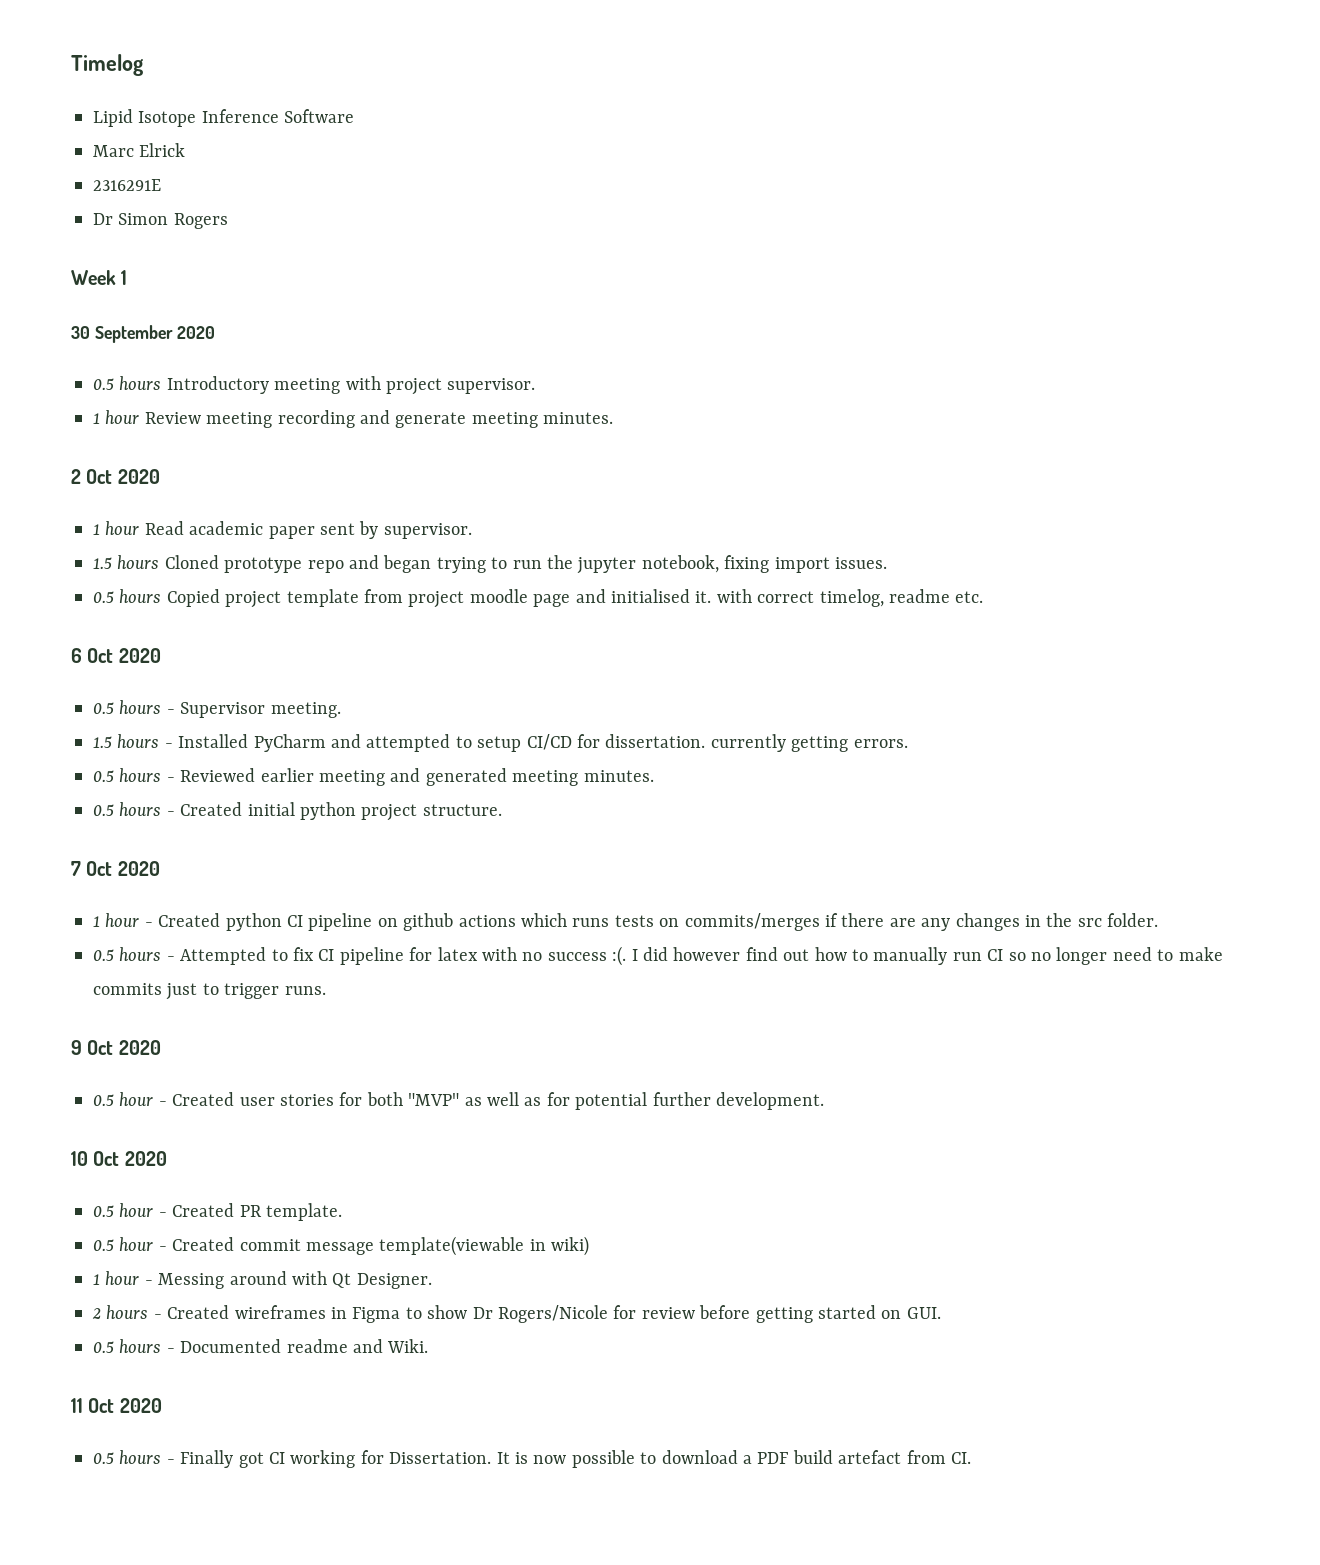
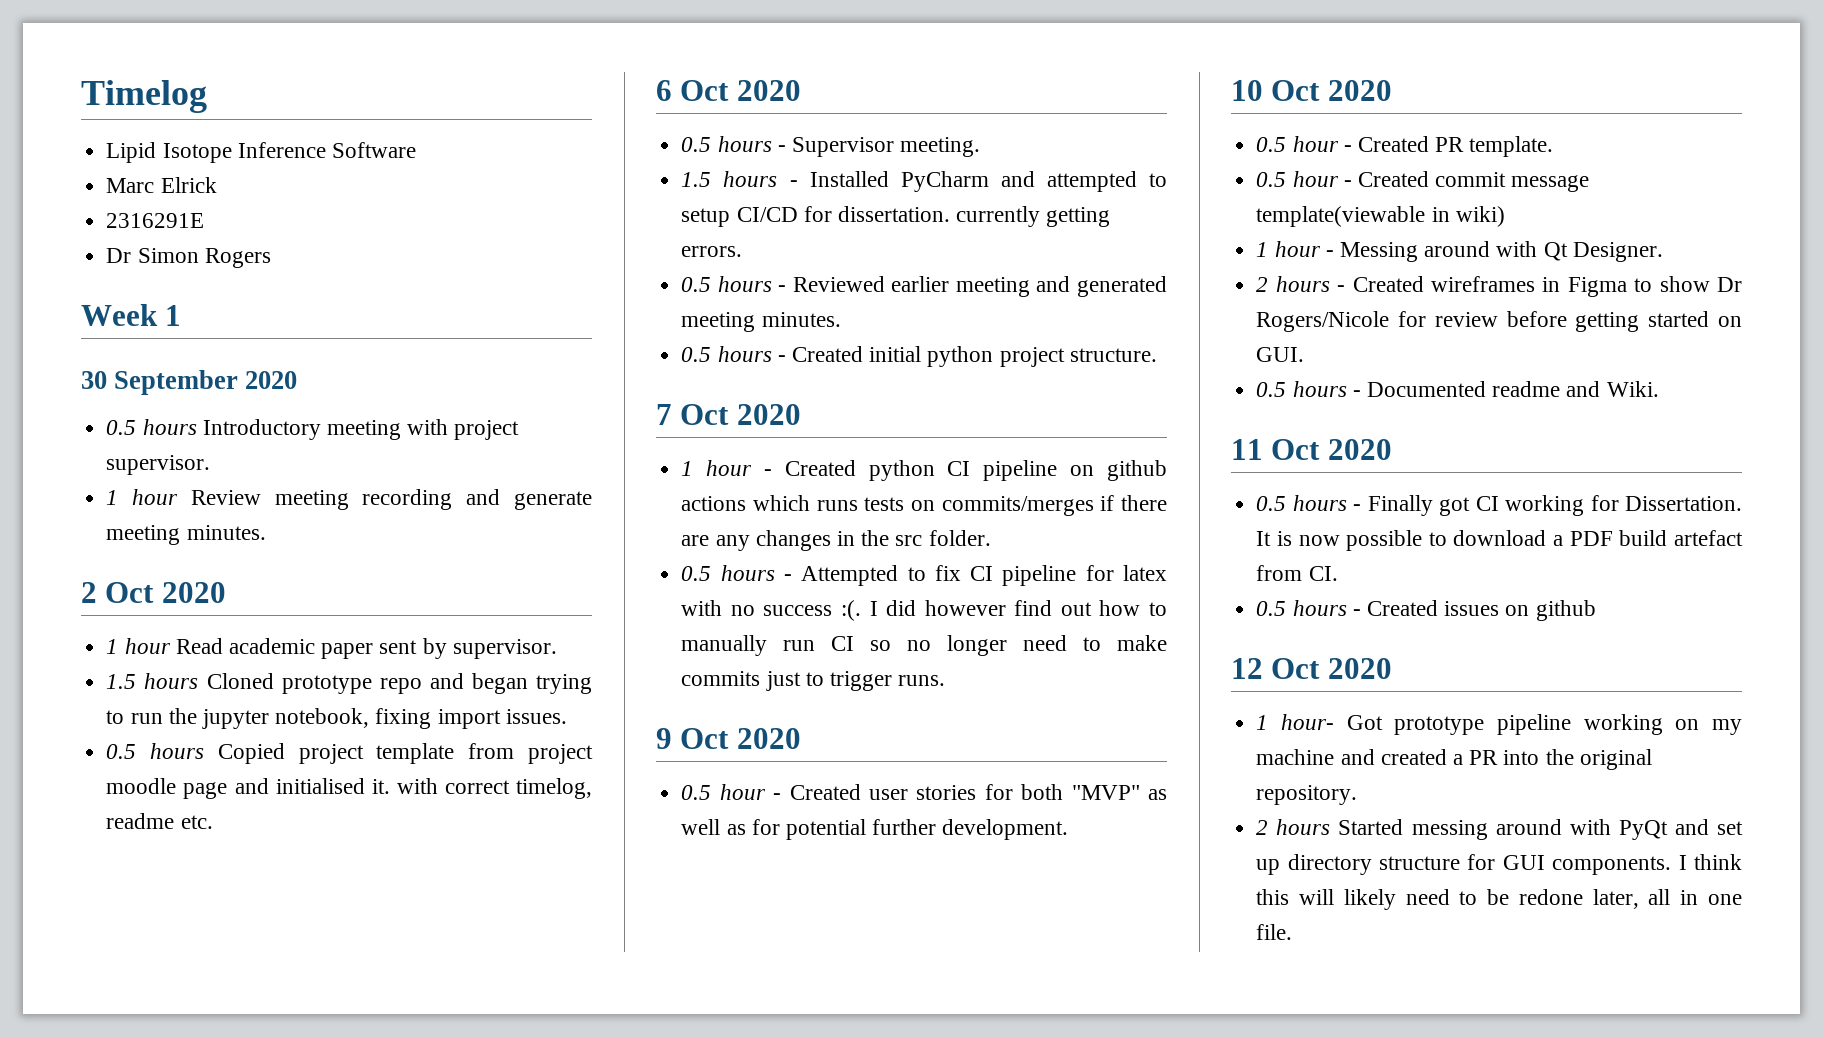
+ 0.5 hours - Created issues on github
+ 12 Oct 2020
+ 1 hour- Got prototype pipeline working on my machine and created a PR into the original repository.
+ 2 hours Started messing around with PyQt and set up directory structure for GUI components. I think this will likely need to be redone later, all in one file.

